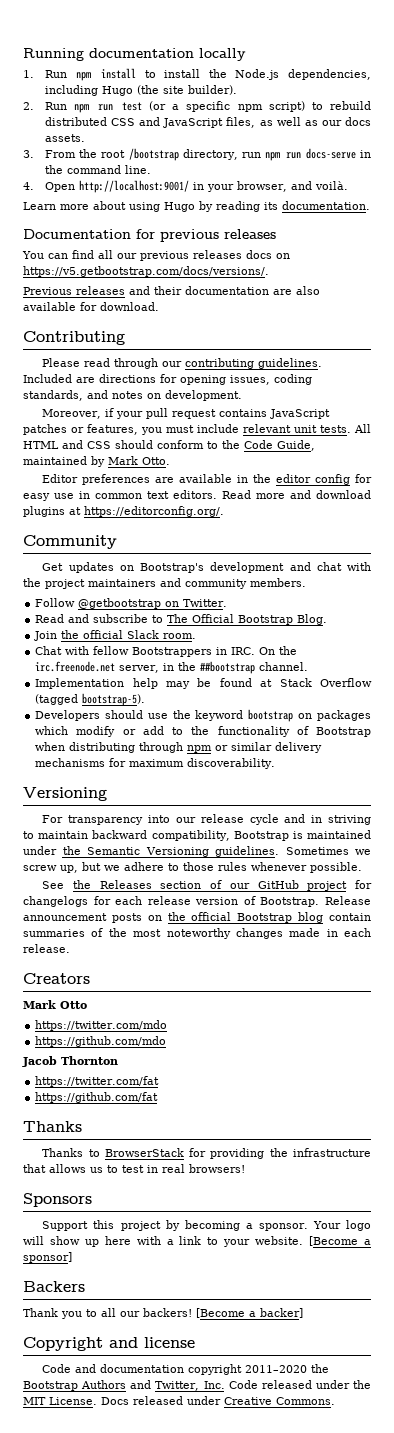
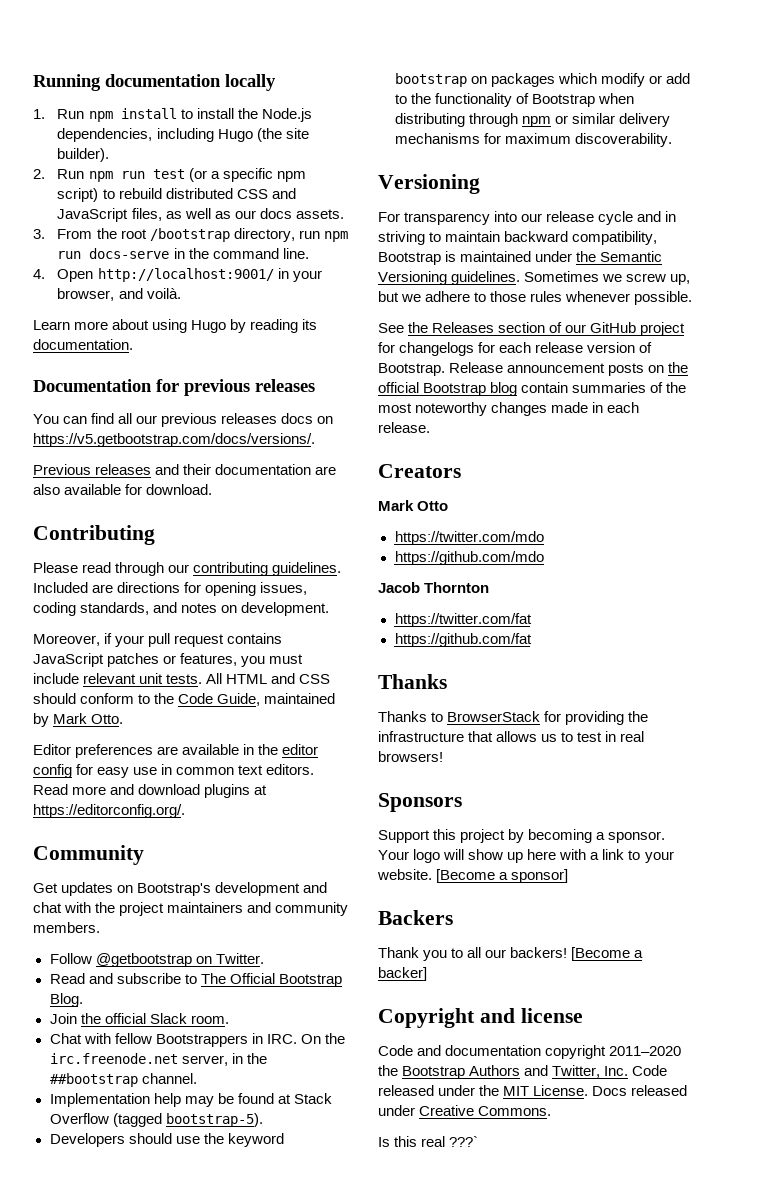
+ Is this real ???`

